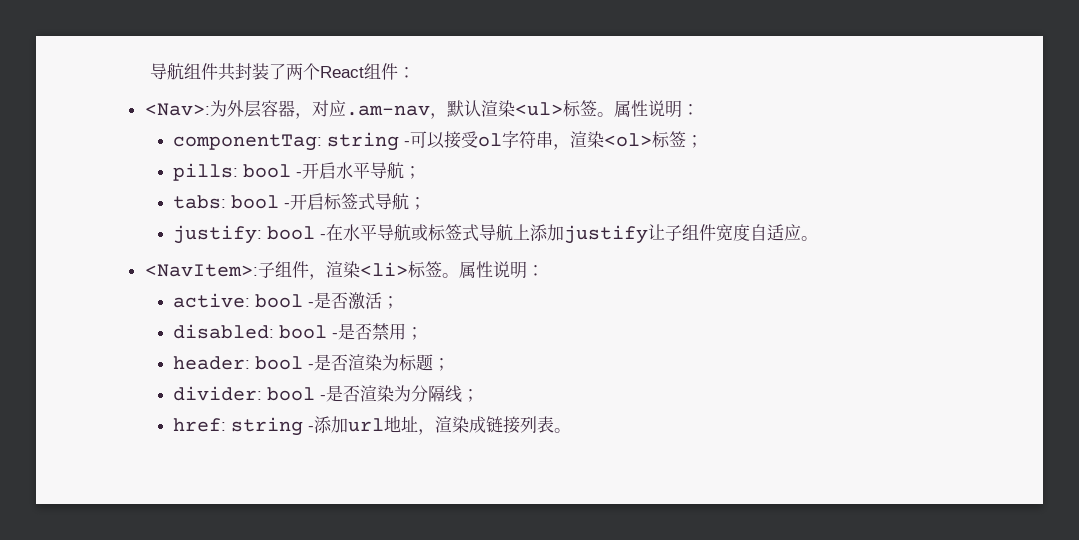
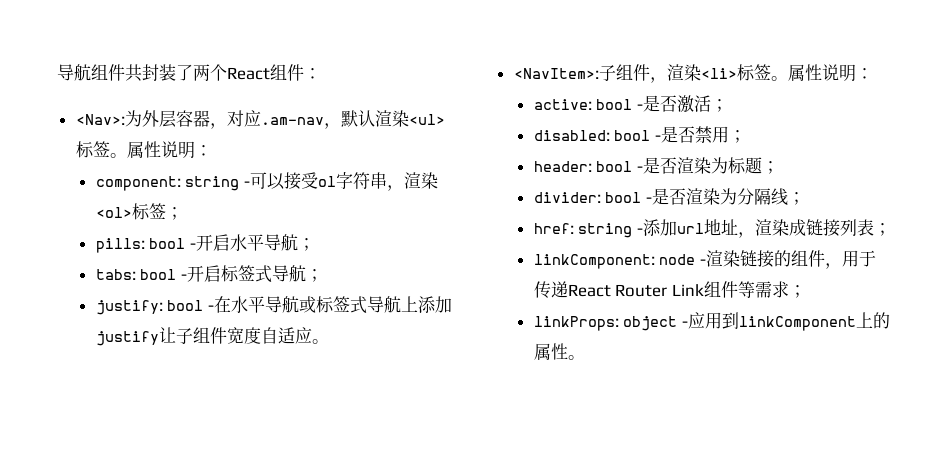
- componentTag: string -可以接受ol字符串，渲染<ol>标签；
+ component: string -可以接受ol字符串，渲染<ol>标签；
- href: string -添加url地址，渲染成链接列表。
+ href: string -添加url地址，渲染成链接列表；
+ linkComponent: node -渲染链接的组件，用于传递React Router Link组件等需求；
+ linkProps: object -应用到linkComponent上的属性。

